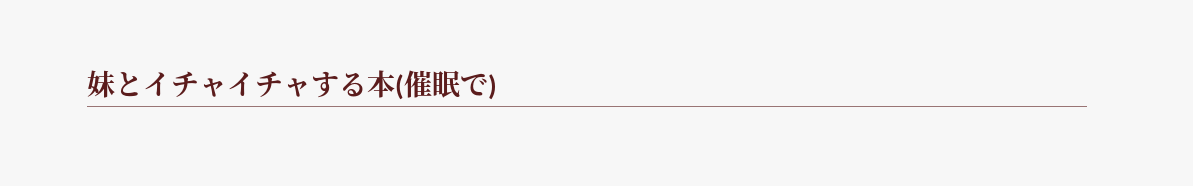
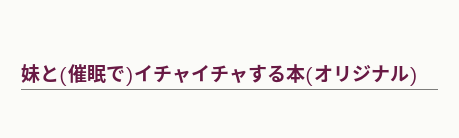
- 妹とイチャイチャする本(催眠で)
+ 妹と(催眠で)イチャイチャする本(オリジナル)

